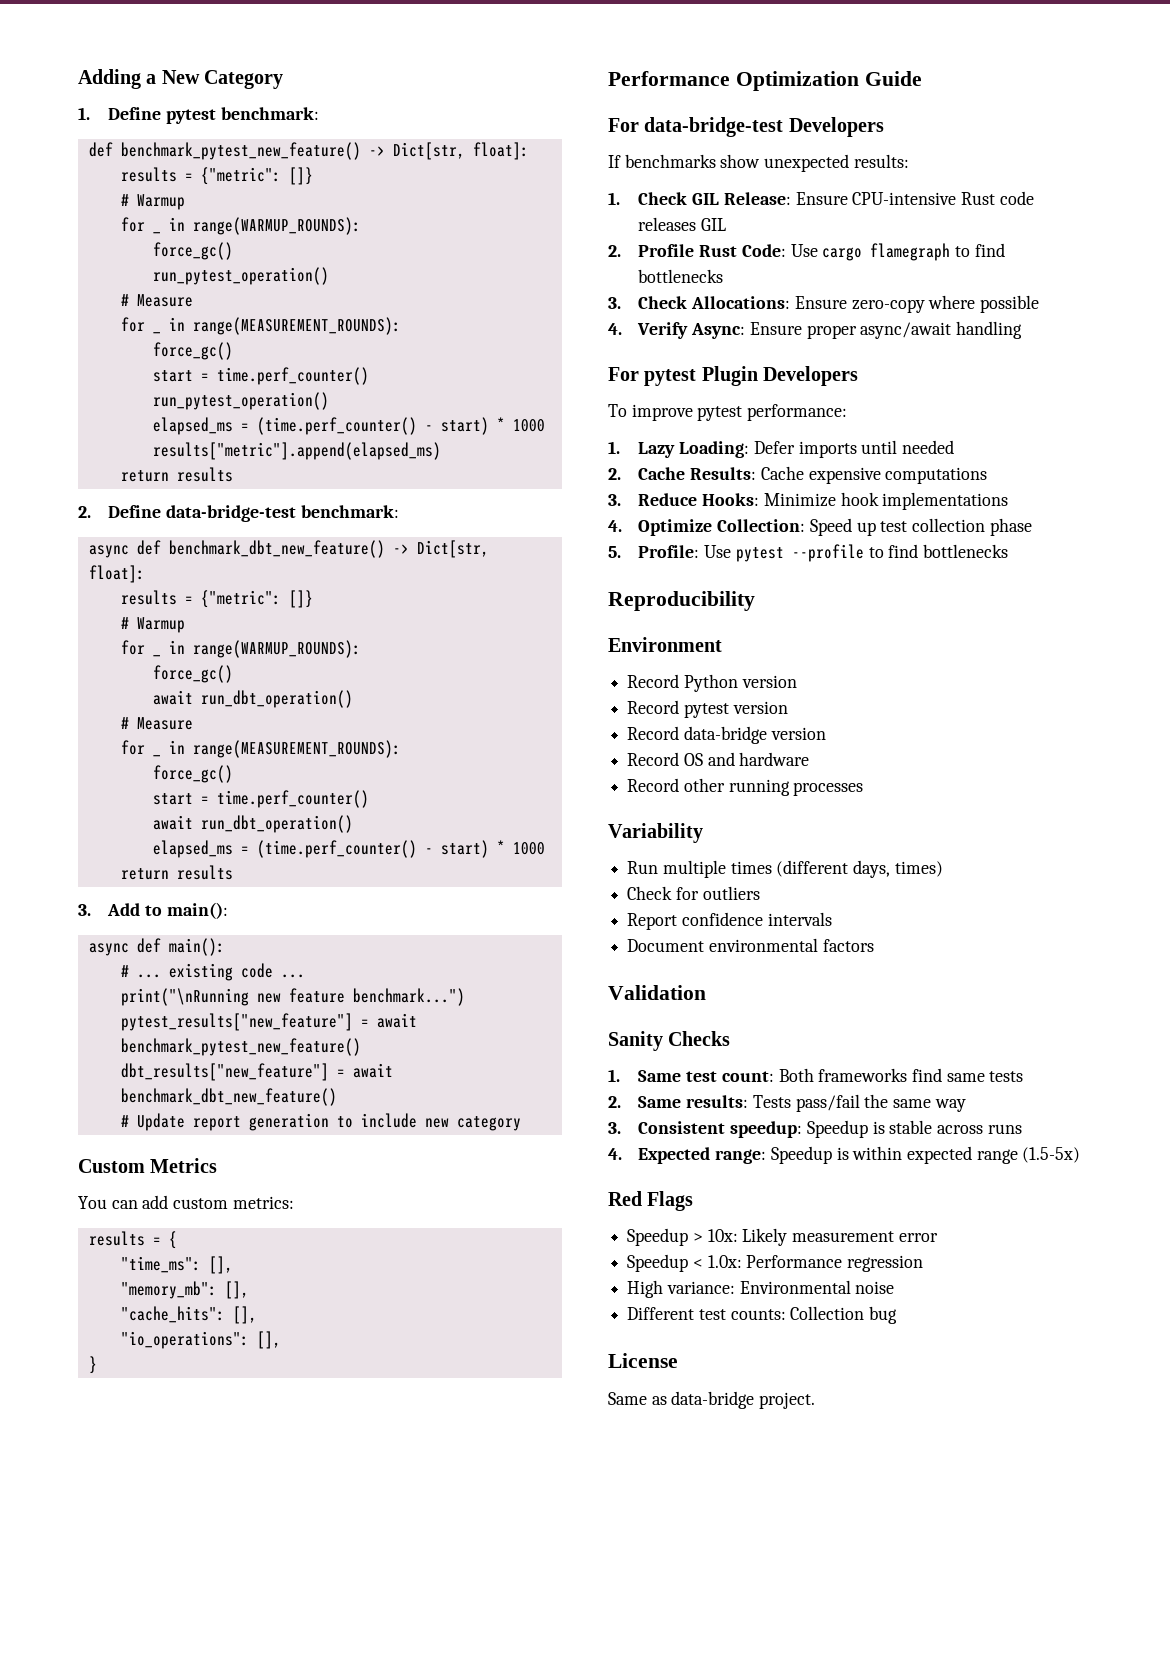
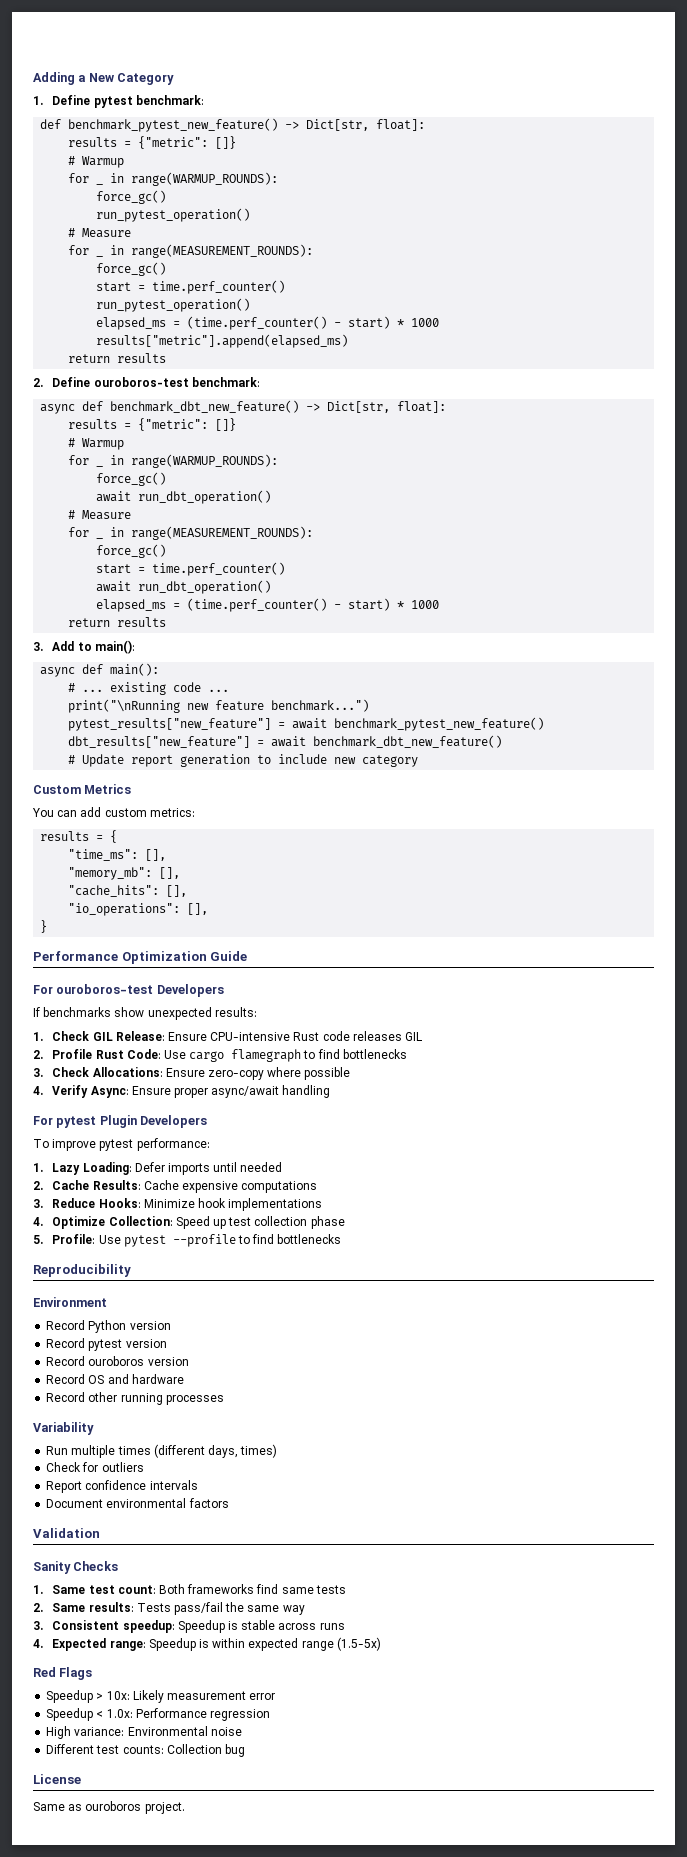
- 2. Define data-bridge-test benchmark:
+ 2. Define ouroboros-test benchmark:
- For data-bridge-test Developers
+ For ouroboros-test Developers
- Record data-bridge version
+ Record ouroboros version
- Same as data-bridge project.
+ Same as ouroboros project.

